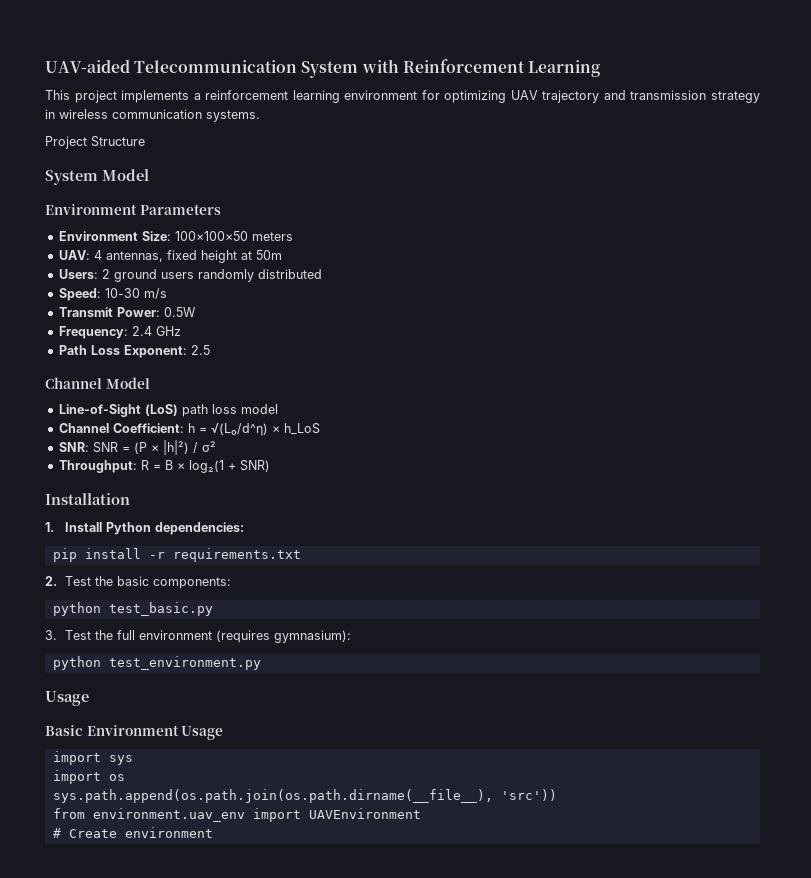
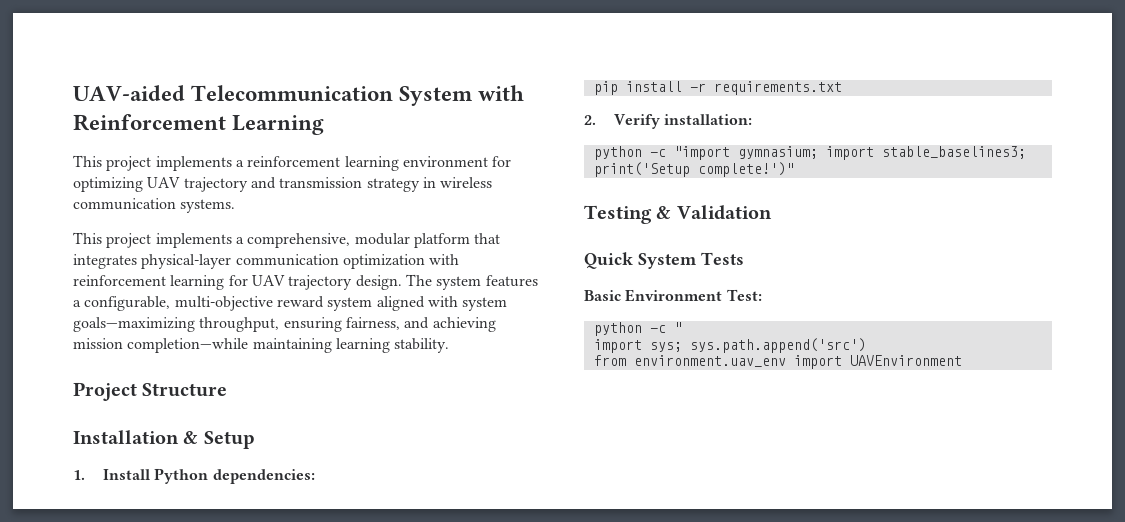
+ This project implements a comprehensive, modular platform that integrates physical-layer communication optimization with reinforcement learning for UAV trajectory design. The system features a configurable, multi-objective reward system aligned with system goals—maximizing throughput, ensuring fairness, and achieving mission completion—while maintaining learning stability.
  Project Structure
- System Model
- Environment Parameters
- Environment Size: 100×100×50 meters
- UAV: 4 antennas, fixed height at 50m
- Users: 2 ground users randomly distributed
- Speed: 10-30 m/s
- Transmit Power: 0.5W
- Frequency: 2.4 GHz
- Path Loss Exponent: 2.5
- Channel Model
- Line-of-Sight (LoS) path loss model
- Channel Coefficient: h = √(L₀/d^η) × h_LoS
- SNR: SNR = (P × |h|²) / σ²
- Throughput: R = B × log₂(1 + SNR)
- Installation
+ Installation & Setup
- 2. Test the basic components:
- python test_basic.py
- 3. Test the full environment (requires gymnasium):
- python test_environment.py
- Usage
- Basic Environment Usage
- import sys
- import os
- sys.path.append(os.path.join(os.path.dirname(__file__), 'src'))
+ 2. Verify installation:
+ python -c "import gymnasium; import stable_baselines3; print('Setup complete!')"
+ Testing & Validation
+ Quick System Tests
+ Basic Environment Test:
+ python -c "
+ import sys; sys.path.append('src')
- # Create environment

